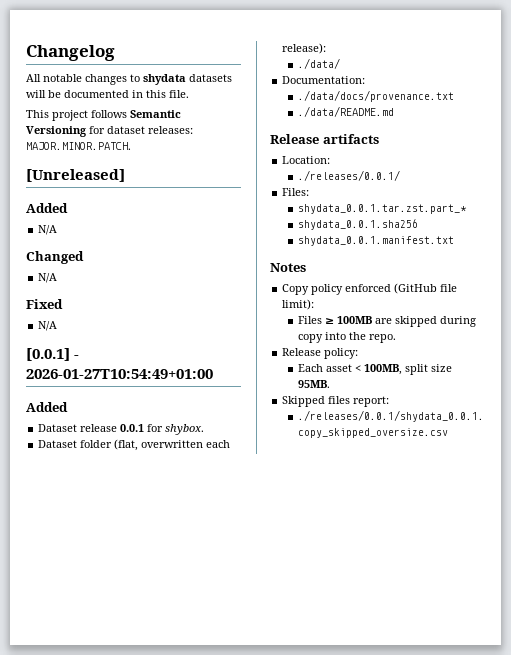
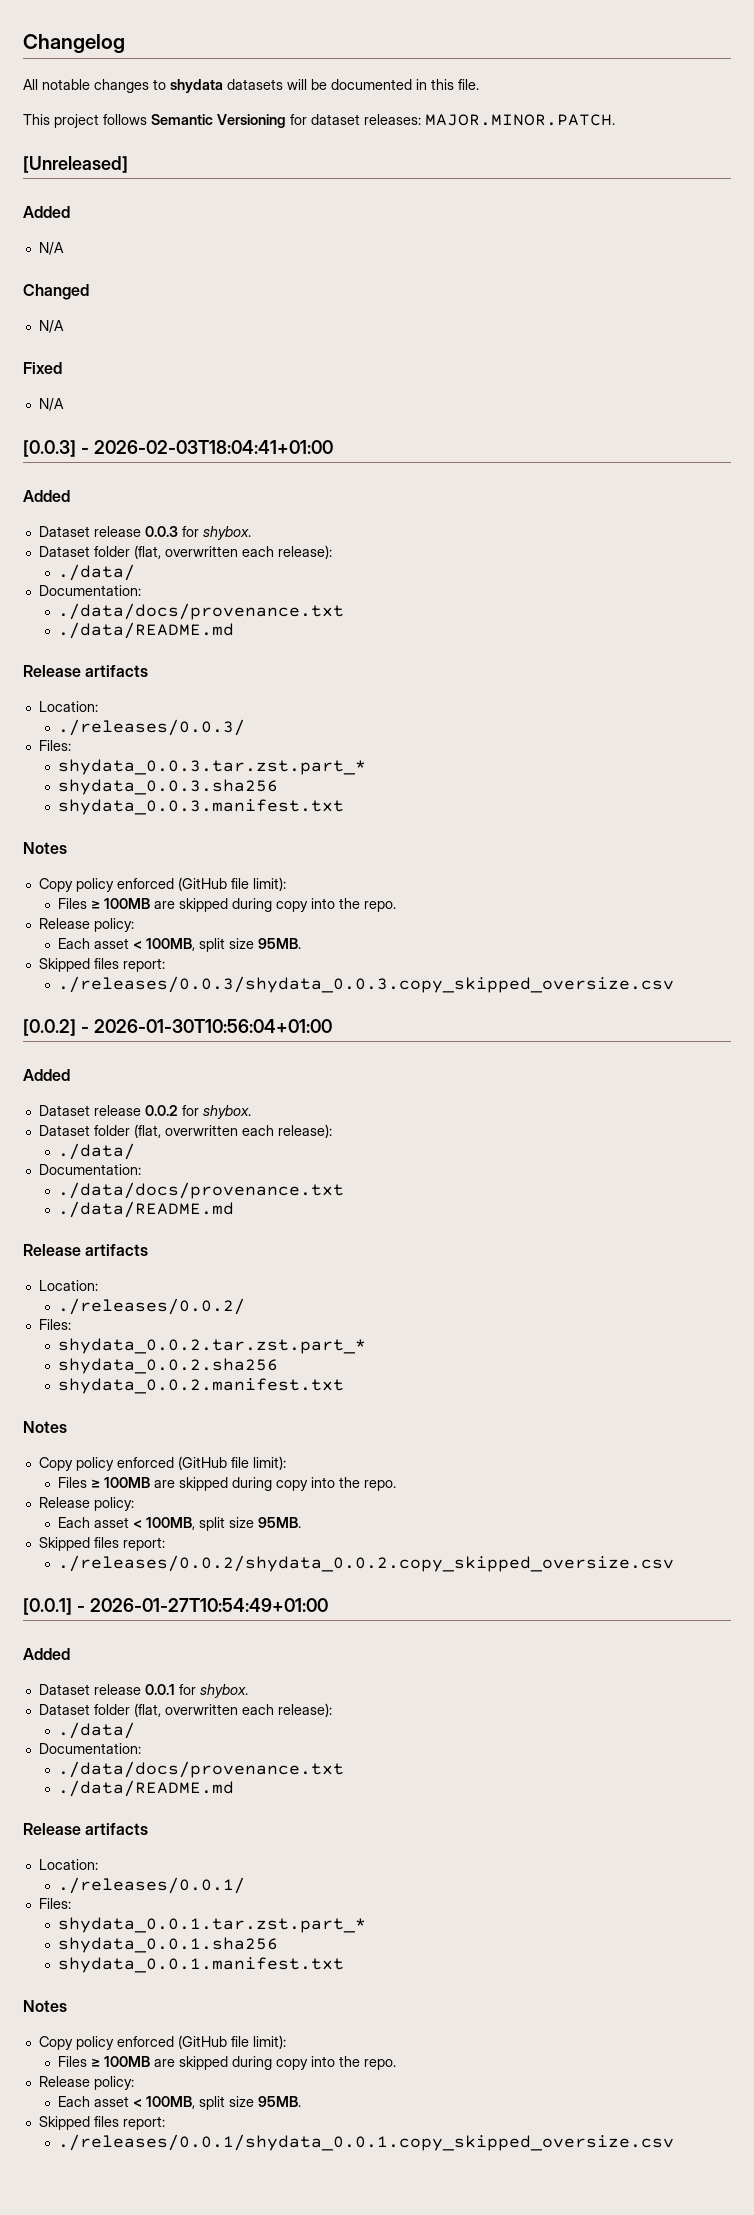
+ [0.0.3] - 2026-02-03T18:04:41+01:00
+ Added
+ Dataset release 0.0.3 for shybox.
+ Dataset folder (flat, overwritten each release):
+ ./data/
+ Documentation:
+ ./data/docs/provenance.txt
+ ./data/README.md
+ Release artifacts
+ Location:
+ ./releases/0.0.3/
+ Files:
+ shydata_0.0.3.tar.zst.part_*
+ shydata_0.0.3.sha256
+ shydata_0.0.3.manifest.txt
+ Notes
+ Copy policy enforced (GitHub file limit):
+ Files ≥ 100MB are skipped during copy into the repo.
+ Release policy:
+ Each asset < 100MB, split size 95MB.
+ Skipped files report:
+ ./releases/0.0.3/shydata_0.0.3.copy_skipped_oversize.csv
+ [0.0.2] - 2026-01-30T10:56:04+01:00
+ Added
+ Dataset release 0.0.2 for shybox.
+ Dataset folder (flat, overwritten each release):
+ ./data/
+ Documentation:
+ ./data/docs/provenance.txt
+ ./data/README.md
+ Release artifacts
+ Location:
+ ./releases/0.0.2/
+ Files:
+ shydata_0.0.2.tar.zst.part_*
+ shydata_0.0.2.sha256
+ shydata_0.0.2.manifest.txt
+ Notes
+ Copy policy enforced (GitHub file limit):
+ Files ≥ 100MB are skipped during copy into the repo.
+ Release policy:
+ Each asset < 100MB, split size 95MB.
+ Skipped files report:
+ ./releases/0.0.2/shydata_0.0.2.copy_skipped_oversize.csv

